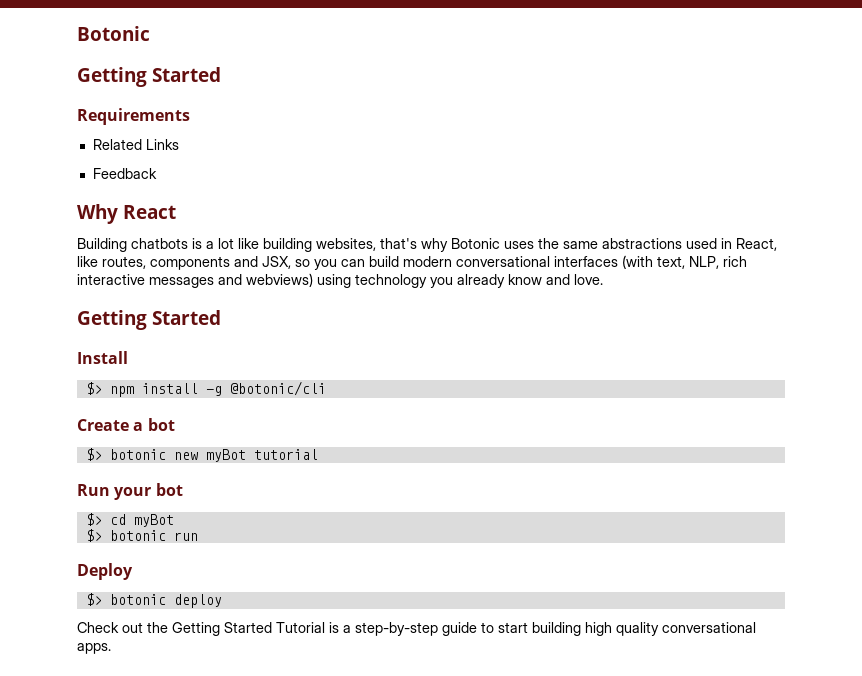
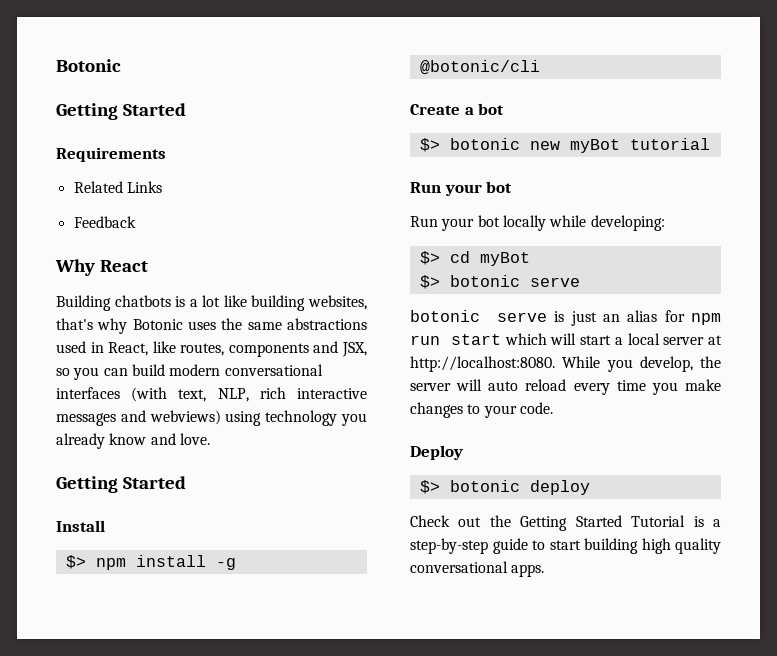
+ Run your bot locally while developing:
- $> botonic run
+ $> botonic serve
+ botonic serve is just an alias for npm run start which will start a local server at http://localhost:8080. While you develop, the server will auto reload every time you make changes to your code.

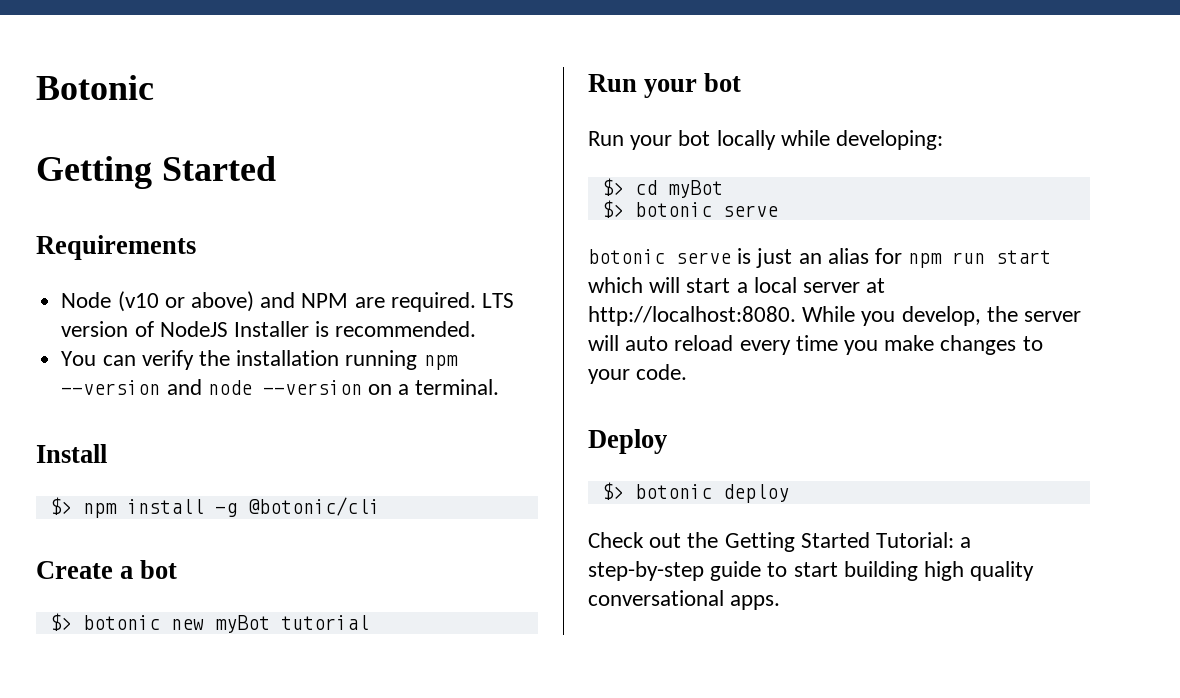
- Related Links
- Feedback
- Why React
- Building chatbots is a lot like building websites, that's why Botonic uses the same abstractions used in React, like routes, components and JSX, so you can build modern conversational interfaces (with text, NLP, rich interactive messages and webviews) using technology you already know and love.
- Getting Started
+ Node (v10 or above) and NPM are required. LTS version of NodeJS Installer is recommended.
+ You can verify the installation running npm --version and node --version on a terminal.
- Check out the Getting Started Tutorial is a step-by-step guide to start building high quality conversational apps.
+ Check out the Getting Started Tutorial: a step-by-step guide to start building high quality conversational apps.

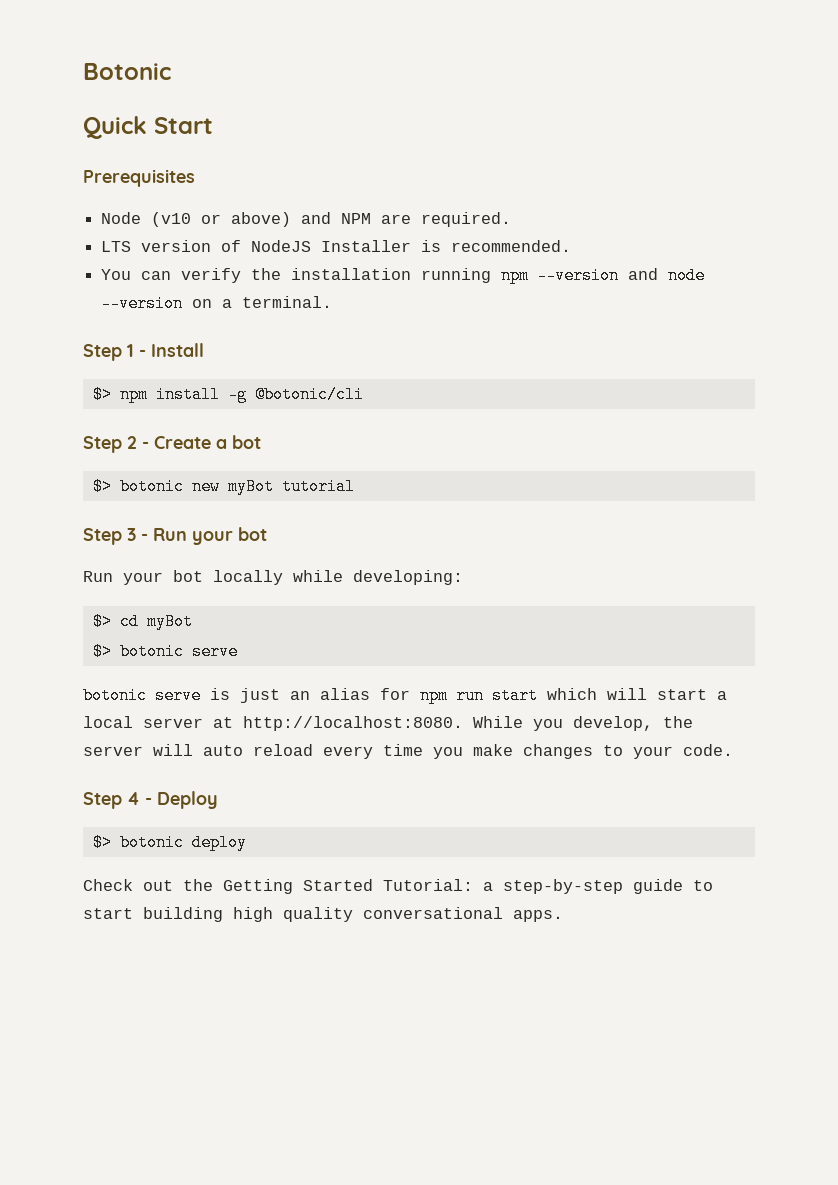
  Botonic
- Getting Started
- Requirements
+ Quick Start
+ Prerequisites
- Node (v10 or above) and NPM are required. LTS version of NodeJS Installer is recommended.
+ Node (v10 or above) and NPM are required.
+ LTS version of NodeJS Installer is recommended.
- Install
+ Step 1 - Install
- Create a bot
+ Step 2 - Create a bot
  $> botonic new myBot tutorial
- Run your bot
+ Step 3 - Run your bot
- Deploy
+ Step 4 - Deploy

